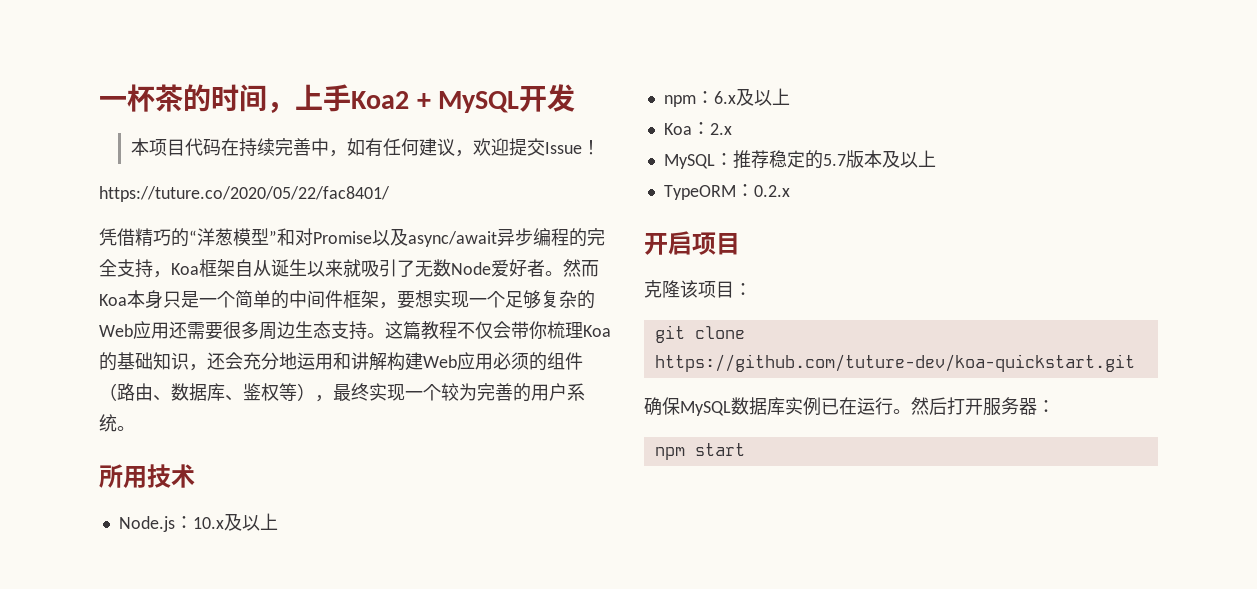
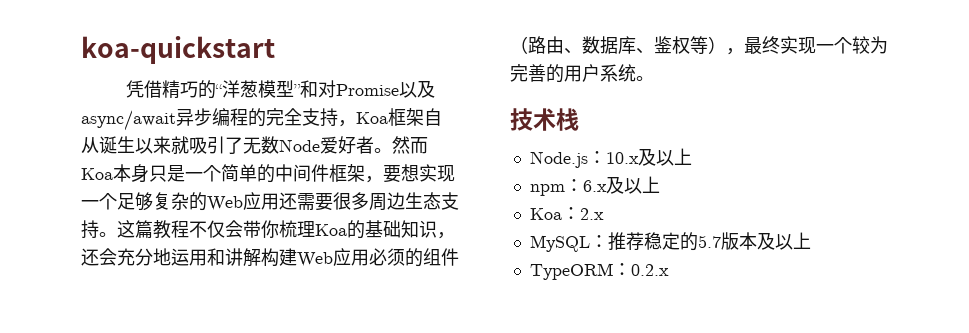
- 一杯茶的时间，上手Koa2 + MySQL开发
- 本项目代码在持续完善中，如有任何建议，欢迎提交Issue！
- https://tuture.co/2020/05/22/fac8401/
+ koa-quickstart
- 所用技术
+ 技术栈
- 开启项目
- 克隆该项目：
- git clone https://github.com/tuture-dev/koa-quickstart.git
- 确保MySQL数据库实例已在运行。然后打开服务器：
- npm start

